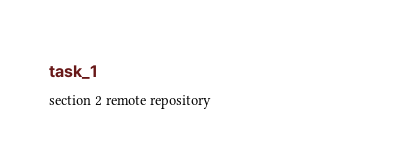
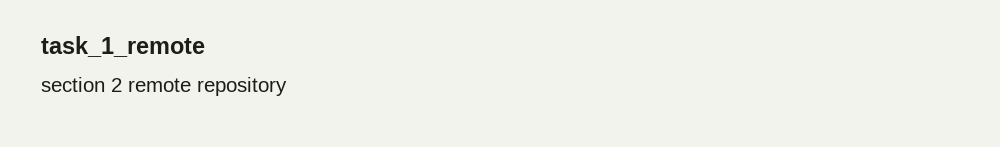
- task_1
+ task_1_remote

